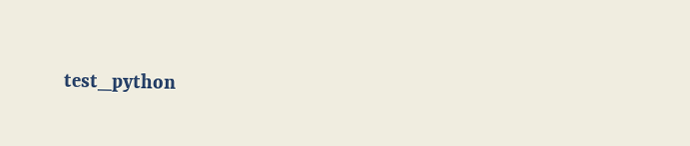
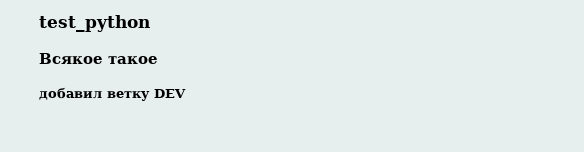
+ Всякое такое
+ добавил ветку DEV

